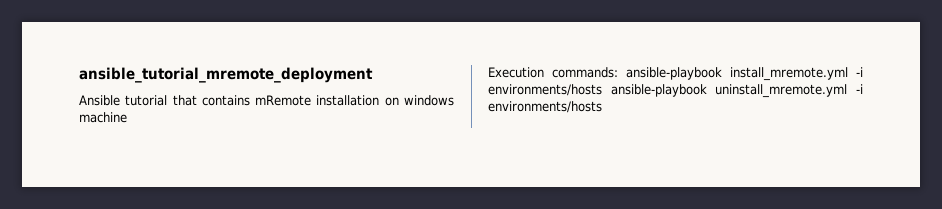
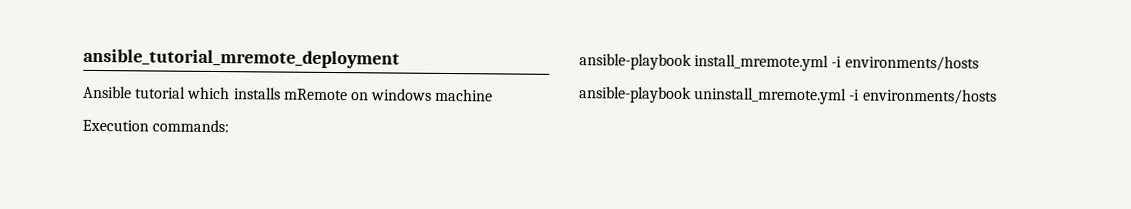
- Ansible tutorial that contains mRemote installation on windows machine
+ Ansible tutorial which installs mRemote on windows machine
- Execution commands: ansible-playbook install_mremote.yml -i environments/hosts ansible-playbook uninstall_mremote.yml -i environments/hosts
+ Execution commands:
+ ansible-playbook install_mremote.yml -i environments/hosts
+ ansible-playbook uninstall_mremote.yml -i environments/hosts

